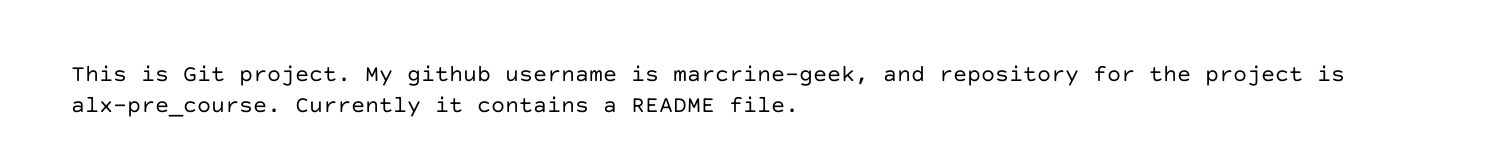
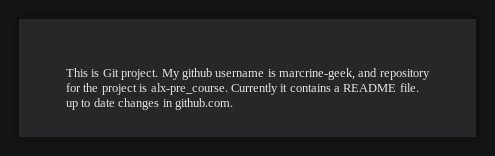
- Currently it contains a README file.
+ Currently it contains a README file. up to date changes in github.com.

